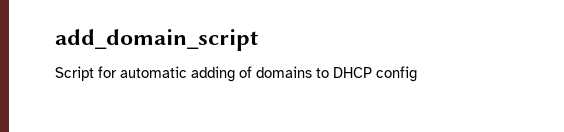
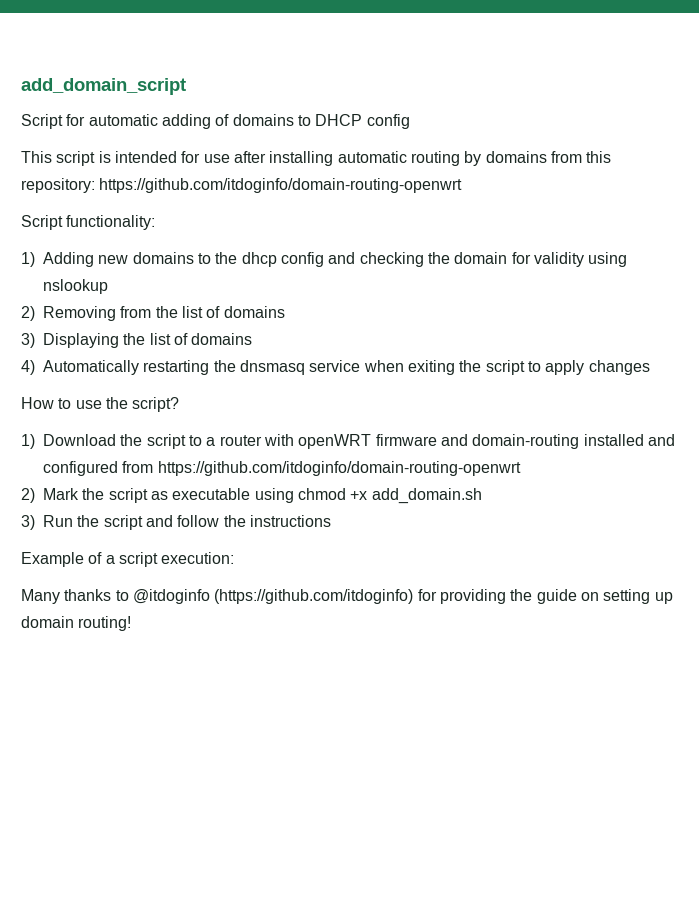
+ This script is intended for use after installing automatic routing by domains from this repository: https://github.com/itdoginfo/domain-routing-openwrt
+ Script functionality:
+ 1) Adding new domains to the dhcp config and checking the domain for validity using nslookup
+ 2) Removing from the list of domains
+ 3) Displaying the list of domains
+ 4) Automatically restarting the dnsmasq service when exiting the script to apply changes
+ How to use the script?
+ 1) Download the script to a router with openWRT firmware and domain-routing installed and configured from https://github.com/itdoginfo/domain-routing-openwrt
+ 2) Mark the script as executable using chmod +x add_domain.sh
+ 3) Run the script and follow the instructions
+ Example of a script execution:
+ Many thanks to @itdoginfo (https://github.com/itdoginfo) for providing the guide on setting up domain routing!

